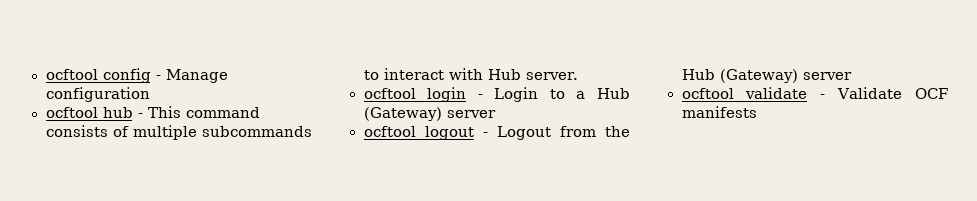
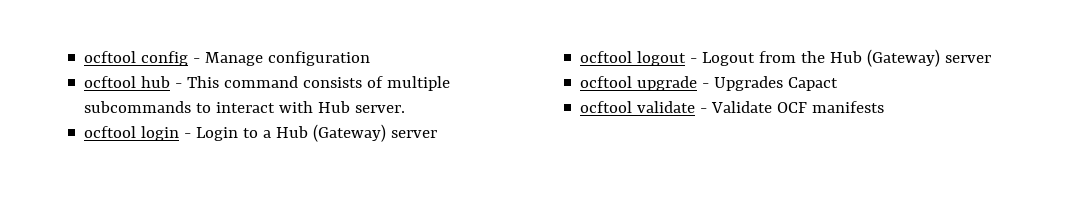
+ ocftool upgrade - Upgrades Capact

